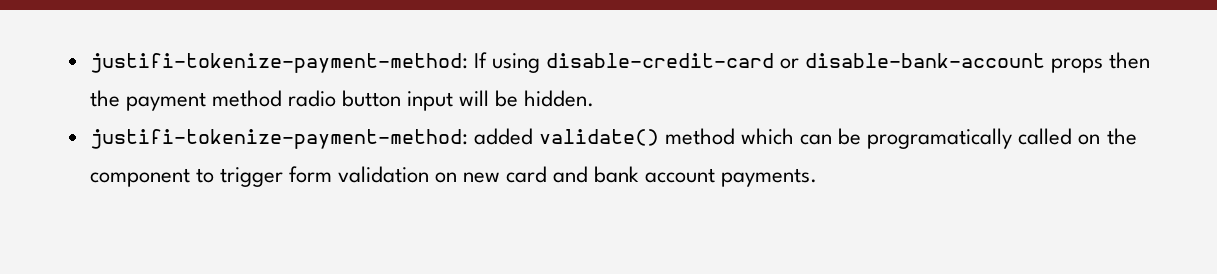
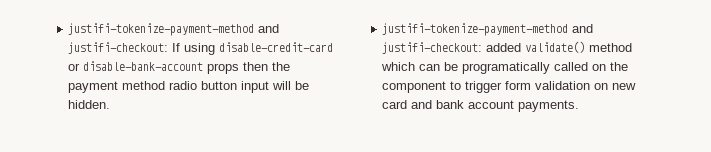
- justifi-tokenize-payment-method: If using disable-credit-card or disable-bank-account props then the payment method radio button input will be hidden.
+ justifi-tokenize-payment-method and justifi-checkout: If using disable-credit-card or disable-bank-account props then the payment method radio button input will be hidden.
- justifi-tokenize-payment-method: added validate() method which can be programatically called on the component to trigger form validation on new card and bank account payments.
+ justifi-tokenize-payment-method and justifi-checkout: added validate() method which can be programatically called on the component to trigger form validation on new card and bank account payments.

